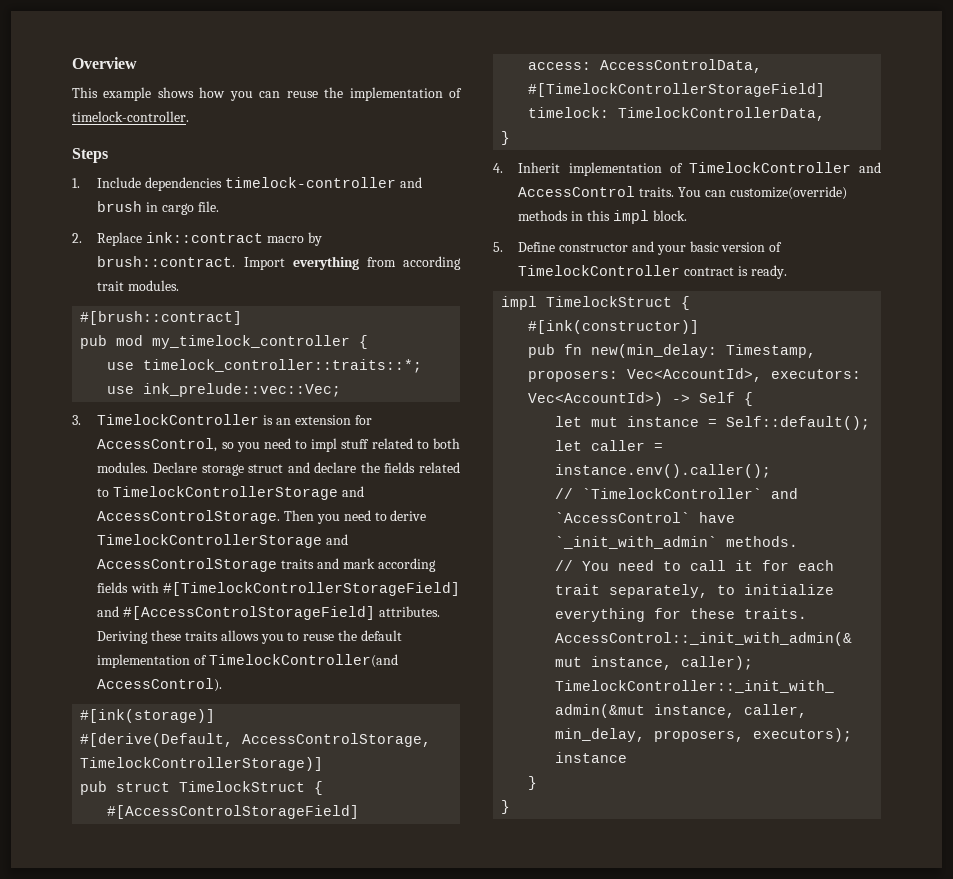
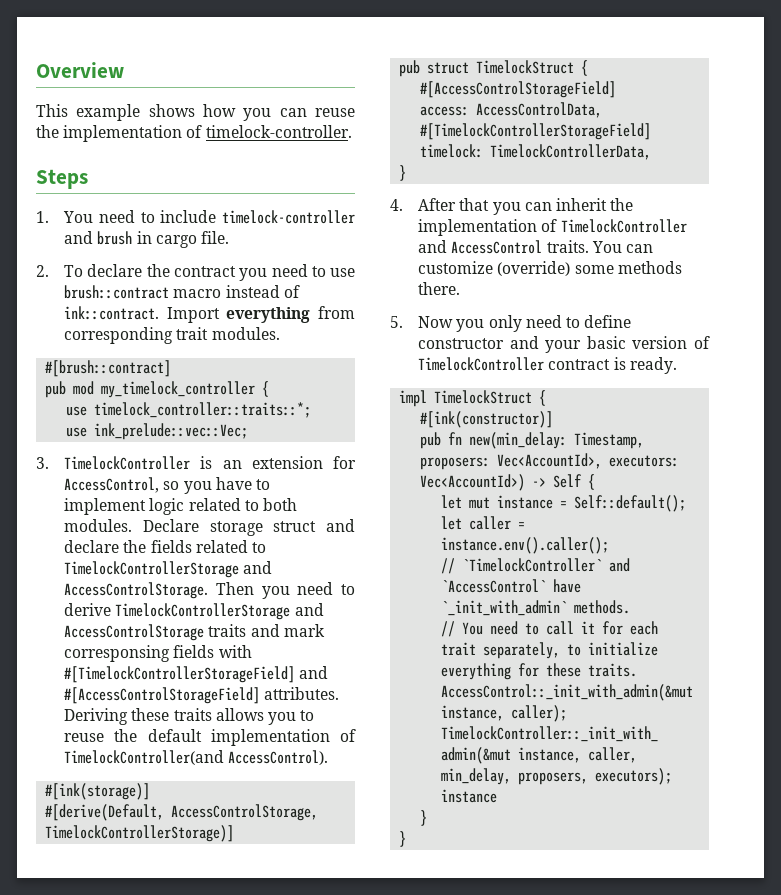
- 1. Include dependencies timelock-controller and brush in cargo file.
+ 1. You need to include timelock-controller and brush in cargo file.
- 2. Replace ink::contract macro by brush::contract.
+ 2. To declare the contract you need to use brush::contract macro instead of ink::contract.
- Import everything from according trait modules.
+ Import everything from corresponding trait modules.
- 3. TimelockController is an extension for AccessControl, so you need to impl stuff related to both modules.
+ 3. TimelockController is an extension for AccessControl, so you have to implement logic related to both modules.
- Then you need to derive TimelockControllerStorage and AccessControlStorage traits and mark according fields with #[TimelockControllerStorageField] and #[AccessControlStorageField] attributes.
+ Then you need to derive TimelockControllerStorage and AccessControlStorage traits and mark corresponsing fields with #[TimelockControllerStorageField] and #[AccessControlStorageField] attributes.
- 4. Inherit implementation of TimelockController and AccessControl traits.
+ 4. After that you can inherit the implementation of TimelockController and AccessControl traits.
- You can customize(override) methods in this impl block.
- 5. Define constructor and your basic version of TimelockController contract is ready.
+ You can customize (override) some methods there.
+ 5. Now you only need to define constructor and your basic version of TimelockController contract is ready.

